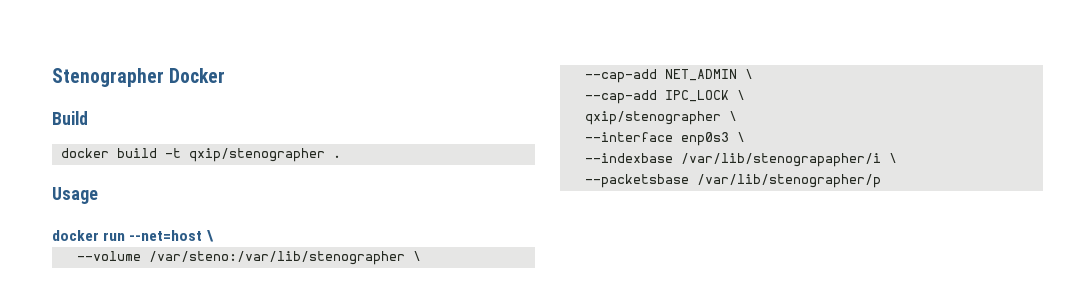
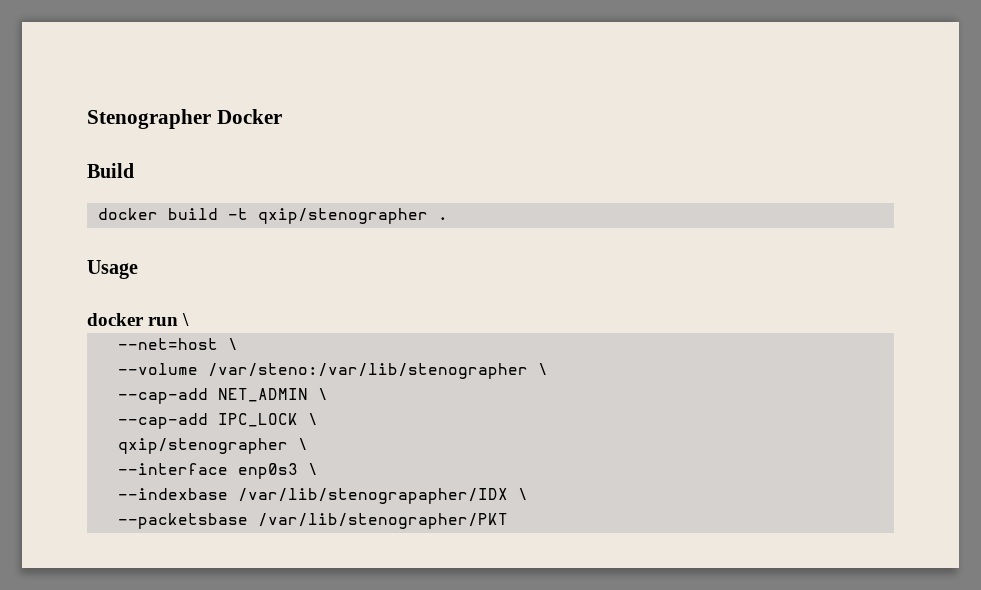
- docker run --net=host \
+ docker run \
+ --net=host \
- --indexbase /var/lib/stenograpapher/i \
+ --indexbase /var/lib/stenograpapher/IDX \
- --packetsbase /var/lib/stenographer/p
+ --packetsbase /var/lib/stenographer/PKT

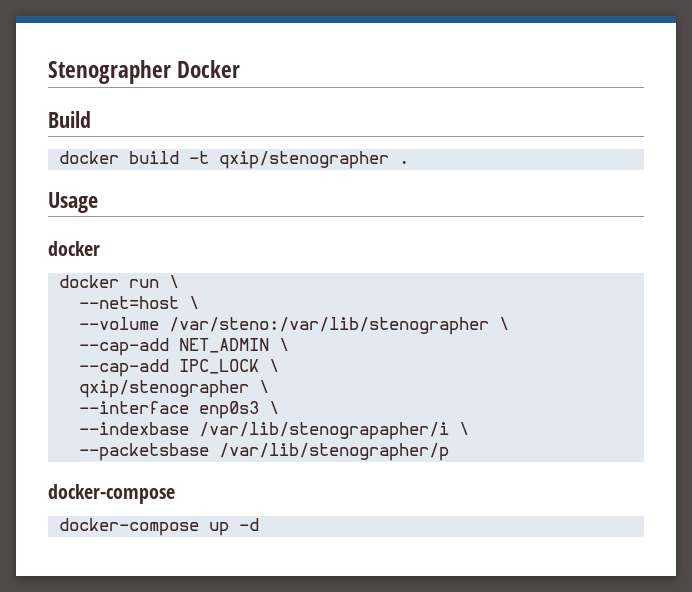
  Usage
+ docker
- --indexbase /var/lib/stenograpapher/IDX \
+ --indexbase /var/lib/stenograpapher/i \
- --packetsbase /var/lib/stenographer/PKT
+ --packetsbase /var/lib/stenographer/p
+ docker-compose
+ docker-compose up -d

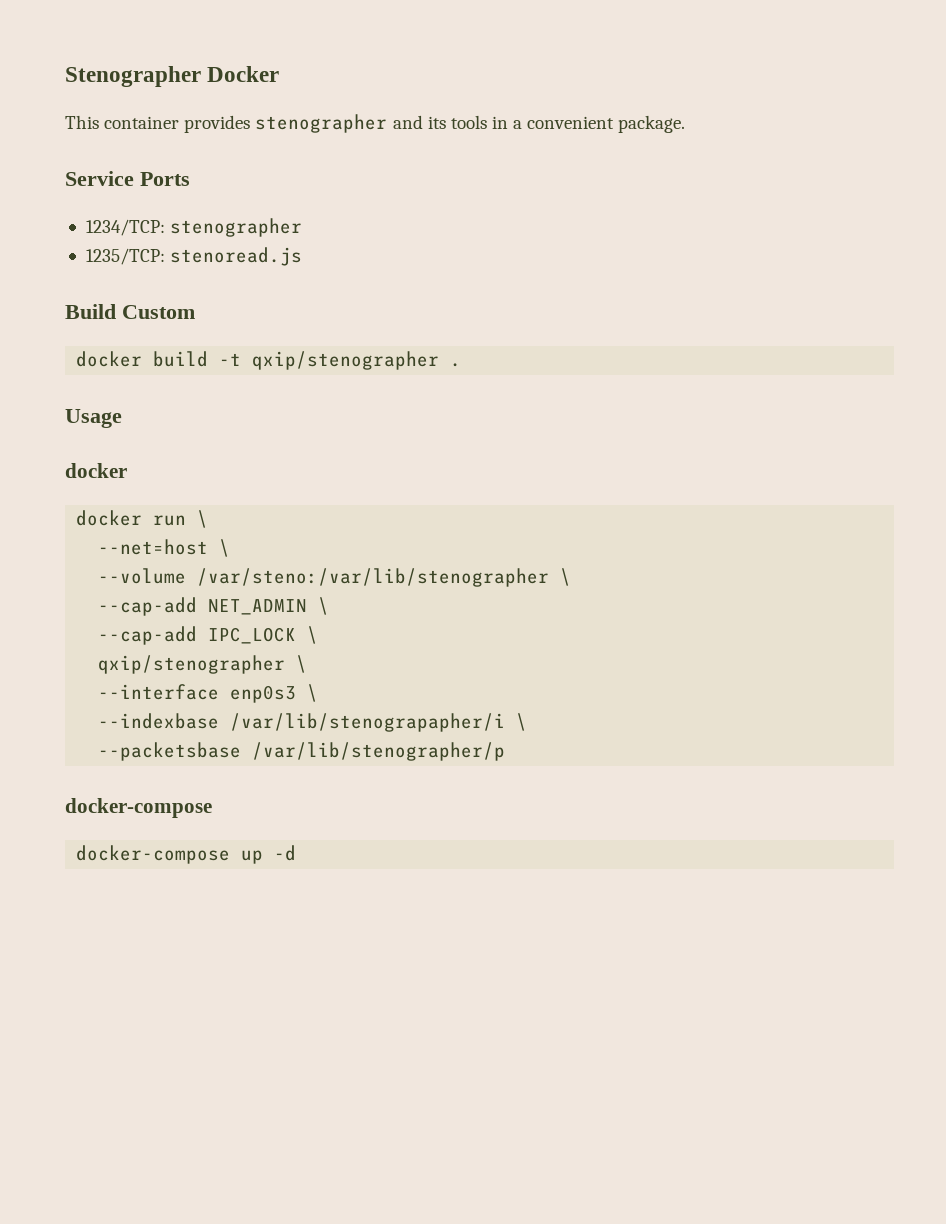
+ This container provides stenographer and its tools in a convenient package.
+ Service Ports
+ 1234/TCP: stenographer
+ 1235/TCP: stenoread.js
- Build
+ Build Custom

